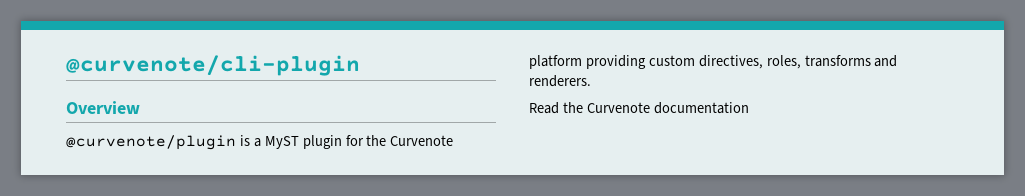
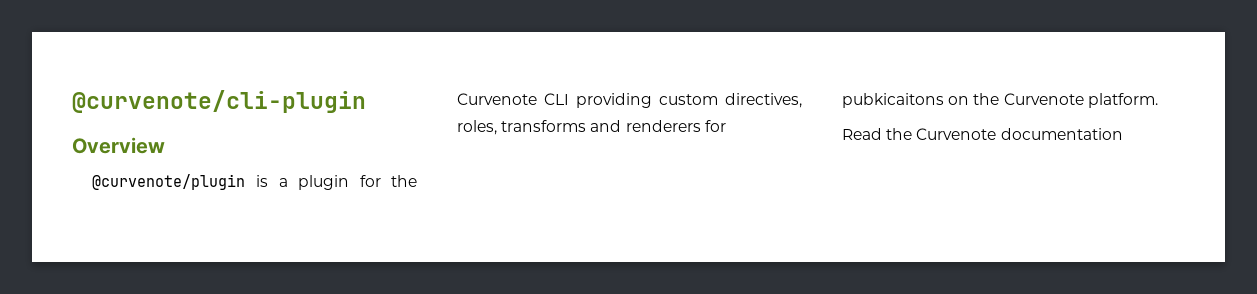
- @curvenote/plugin is a MyST plugin for the Curvenote platform providing custom directives, roles, transforms and renderers.
+ @curvenote/plugin is a plugin for the Curvenote CLI providing custom directives, roles, transforms and renderers for pubkicaitons on the Curvenote platform.

